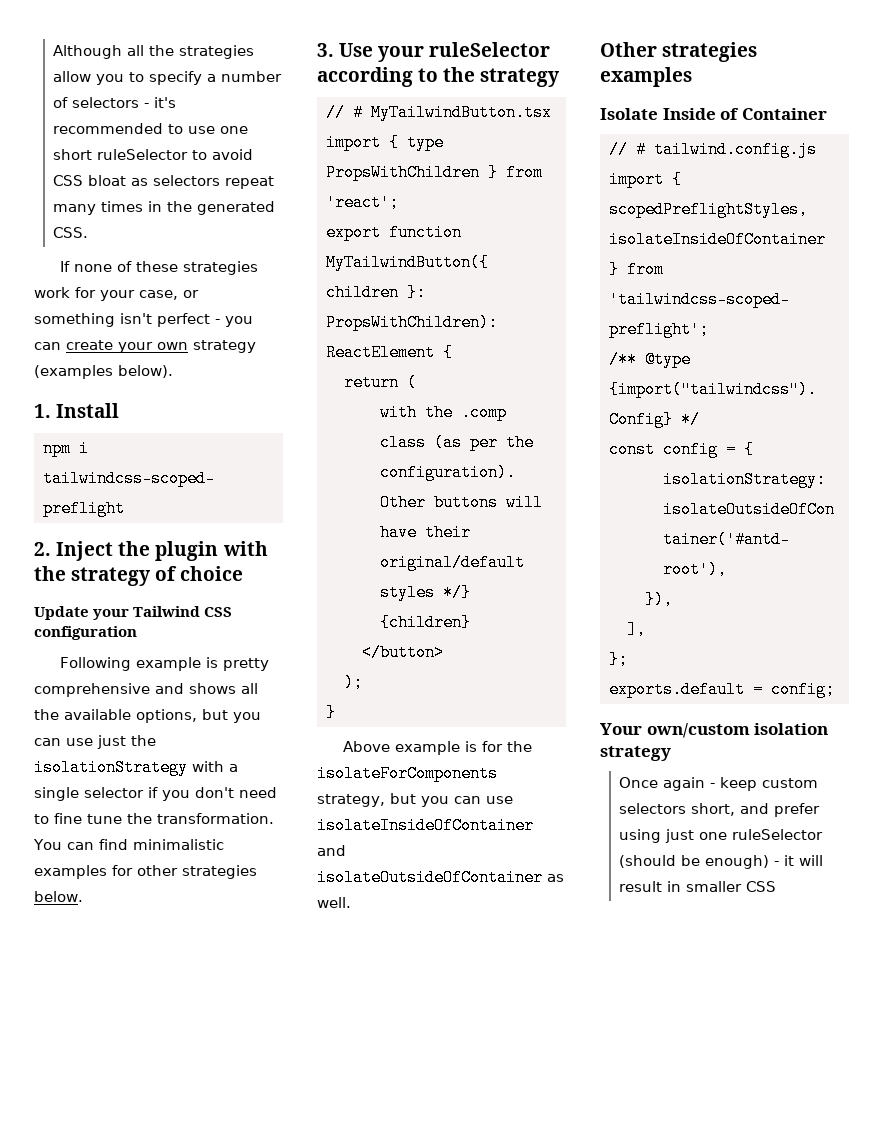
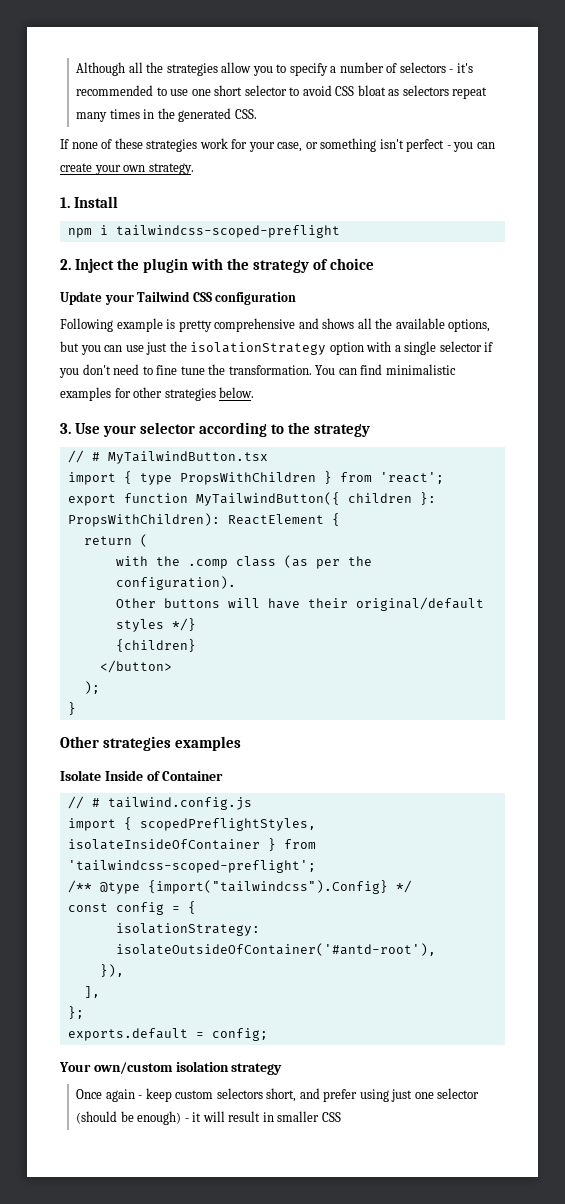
- Although all the strategies allow you to specify a number of selectors - it's recommended to use one short ruleSelector to avoid CSS bloat as selectors repeat many times in the generated CSS.
+ Although all the strategies allow you to specify a number of selectors - it's recommended to use one short selector to avoid CSS bloat as selectors repeat many times in the generated CSS.
- If none of these strategies work for your case, or something isn't perfect - you can create your own strategy (examples below).
+ If none of these strategies work for your case, or something isn't perfect - you can create your own strategy.
- Following example is pretty comprehensive and shows all the available options, but you can use just the isolationStrategy with a single selector if you don't need to fine tune the transformation.
+ Following example is pretty comprehensive and shows all the available options, but you can use just the isolationStrategy option with a single selector if you don't need to fine tune the transformation.
- 3. Use your ruleSelector according to the strategy
+ 3. Use your selector according to the strategy
- Above example is for the isolateForComponents strategy, but you can use isolateInsideOfContainer and isolateOutsideOfContainer as well.
- Once again - keep custom selectors short, and prefer using just one ruleSelector (should be enough) - it will result in smaller CSS
+ Once again - keep custom selectors short, and prefer using just one selector (should be enough) - it will result in smaller CSS

